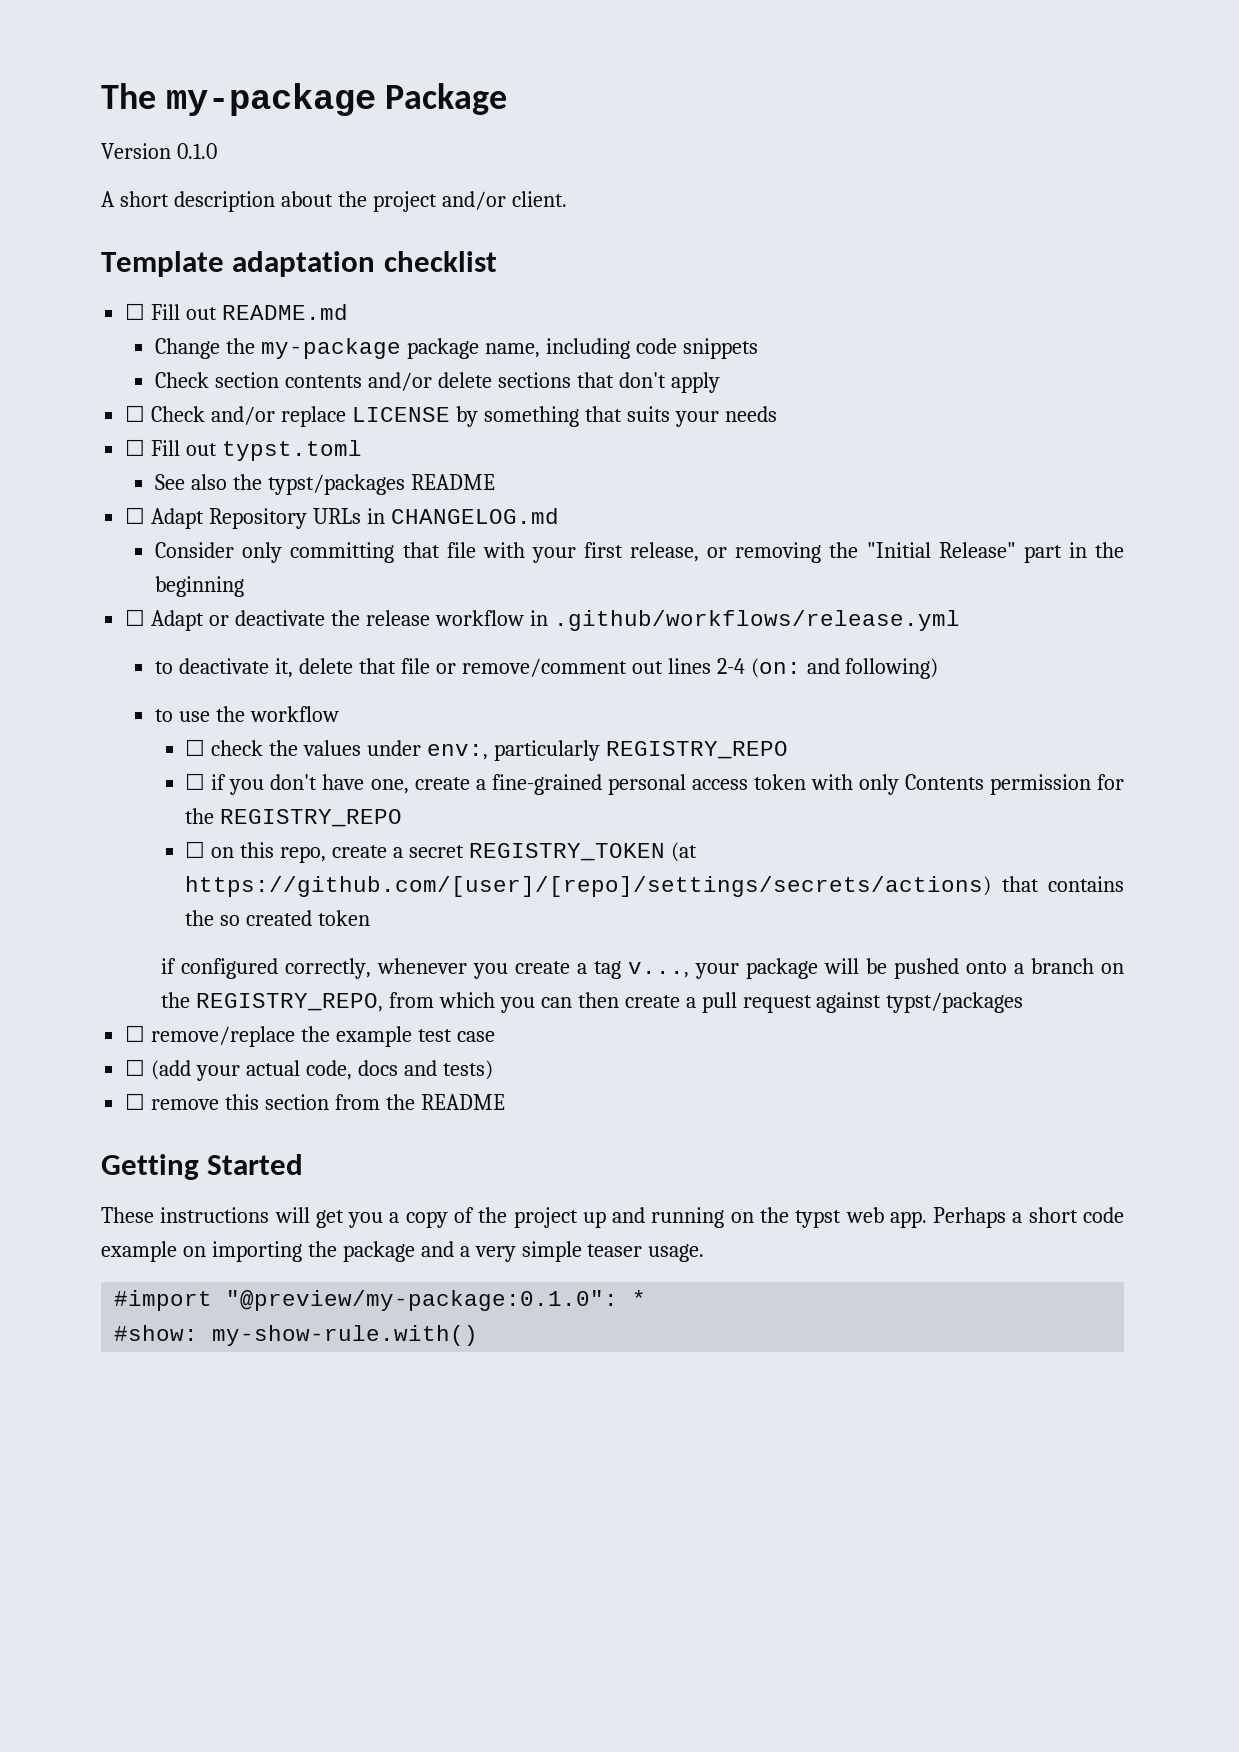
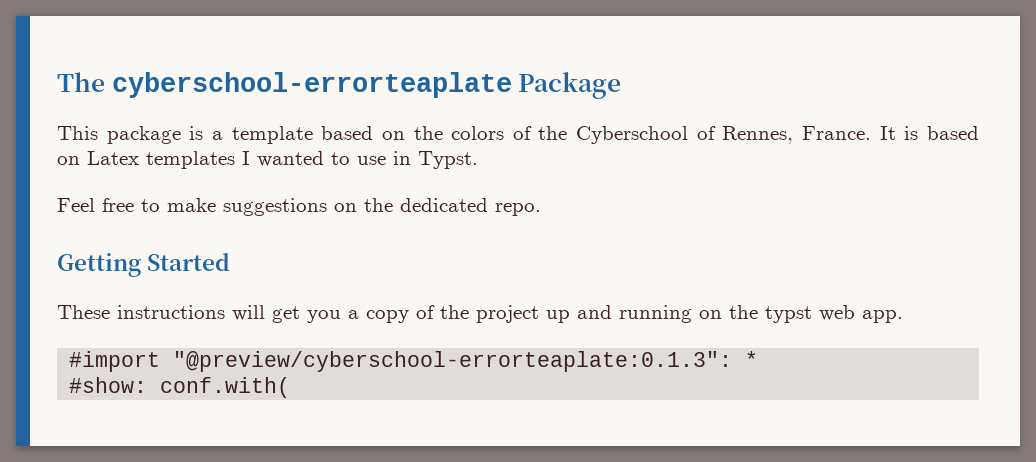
- The my-package Package
+ The cyberschool-errorteaplate Package
- Version 0.1.0
- A short description about the project and/or client.
- Template adaptation checklist
- ☐ Fill out README.md
- Change the my-package package name, including code snippets
- Check section contents and/or delete sections that don't apply
- ☐ Check and/or replace LICENSE by something that suits your needs
- ☐ Fill out typst.toml
- See also the typst/packages README
- ☐ Adapt Repository URLs in CHANGELOG.md
- Consider only committing that file with your first release, or removing the "Initial Release" part in the beginning
- ☐ Adapt or deactivate the release workflow in .github/workflows/release.yml
- to deactivate it, delete that file or remove/comment out lines 2-4 (on: and following)
- to use the workflow
- ☐ check the values under env:, particularly REGISTRY_REPO
- ☐ if you don't have one, create a fine-grained personal access token with only Contents permission for the REGISTRY_REPO
- ☐ on this repo, create a secret REGISTRY_TOKEN (at https://github.com/[user]/[repo]/settings/secrets/actions) that contains the so created token
- if configured correctly, whenever you create a tag v..., your package will be pushed onto a branch on the REGISTRY_REPO, from which you can then create a pull request against typst/packages
- ☐ remove/replace the example test case
- ☐ (add your actual code, docs and tests)
- ☐ remove this section from the README
+ This package is a template based on the colors of the Cyberschool of Rennes, France. It is based on Latex templates I wanted to use in Typst.
+ Feel free to make suggestions on the dedicated repo.
- Perhaps a short code example on importing the package and a very simple teaser usage.
- #import "@preview/my-package:0.1.0": *
+ #import "@preview/cyberschool-errorteaplate:0.1.3": *
- #show: my-show-rule.with()
+ #show: conf.with(

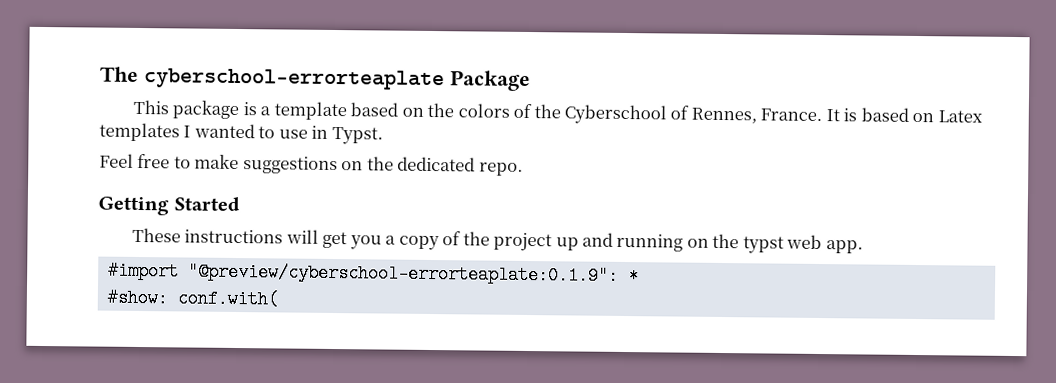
- #import "@preview/cyberschool-errorteaplate:0.1.3": *
+ #import "@preview/cyberschool-errorteaplate:0.1.9": *

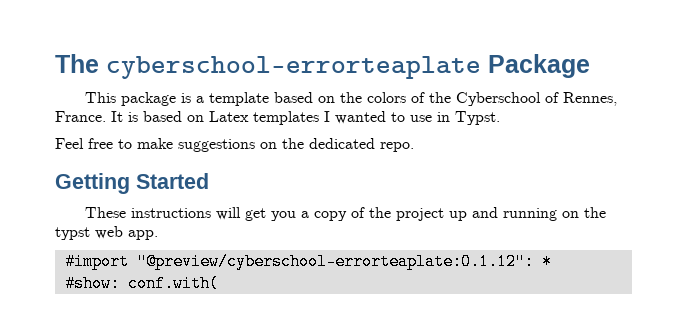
- #import "@preview/cyberschool-errorteaplate:0.1.9": *
+ #import "@preview/cyberschool-errorteaplate:0.1.12": *

